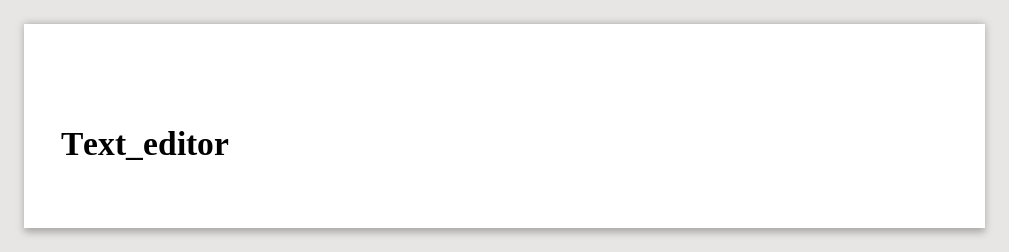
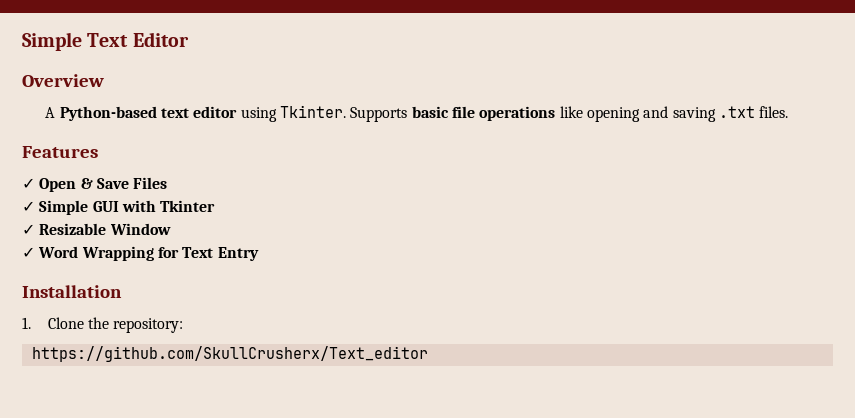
- Text_editor
+ Simple Text Editor
+ Overview
+ A Python-based text editor using Tkinter. Supports basic file operations like opening and saving .txt files.
+ Features
+ ✓ Open & Save Files
+ ✓ Simple GUI with Tkinter
+ ✓ Resizable Window
+ ✓ Word Wrapping for Text Entry
+ Installation
+ 1. Clone the repository:
+ https://github.com/SkullCrusherx/Text_editor

